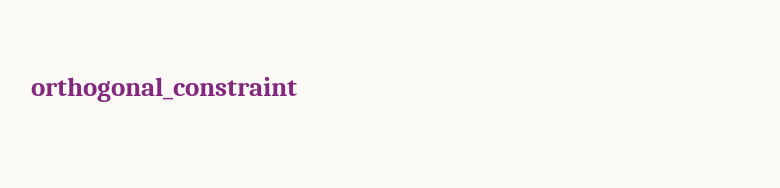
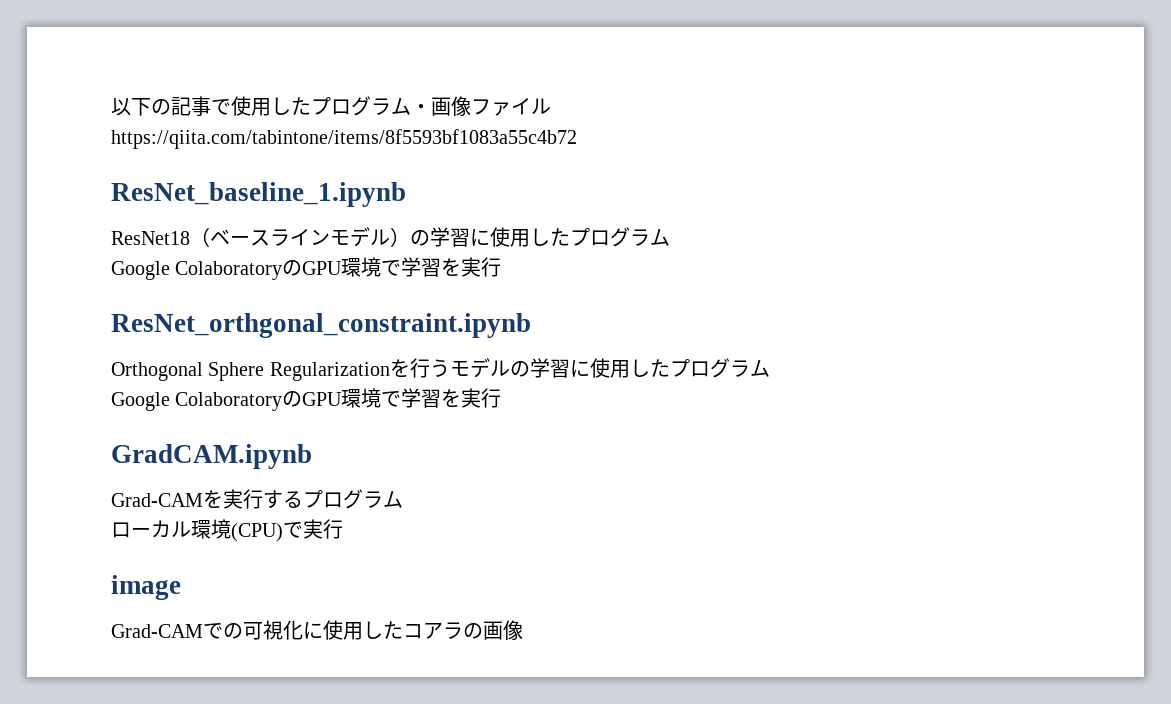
- orthogonal_constraint
+ 以下の記事で使用したプログラム・画像ファイル
+ https://qiita.com/tabintone/items/8f5593bf1083a55c4b72
+ ResNet_baseline_1.ipynb
+ ResNet18（ベースラインモデル）の学習に使用したプログラム
+ Google ColaboratoryのGPU環境で学習を実行
+ ResNet_orthgonal_constraint.ipynb
+ Orthogonal Sphere Regularizationを行うモデルの学習に使用したプログラム
+ Google ColaboratoryのGPU環境で学習を実行
+ GradCAM.ipynb
+ Grad-CAMを実行するプログラム
+ ローカル環境(CPU)で実行
+ image
+ Grad-CAMでの可視化に使用したコアラの画像

